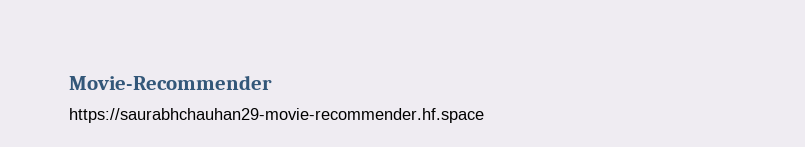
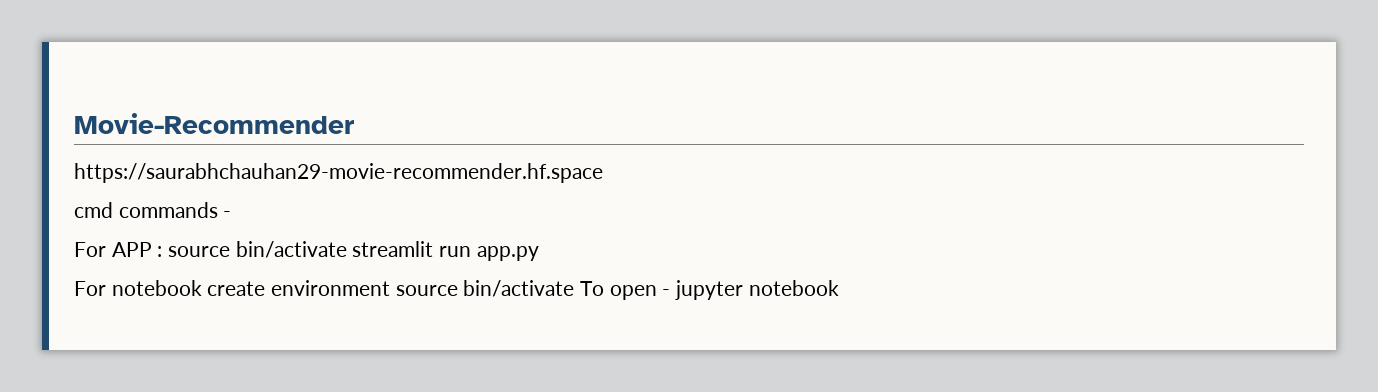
+ cmd commands -
+ For APP : source bin/activate streamlit run app.py
+ For notebook create environment source bin/activate To open - jupyter notebook

